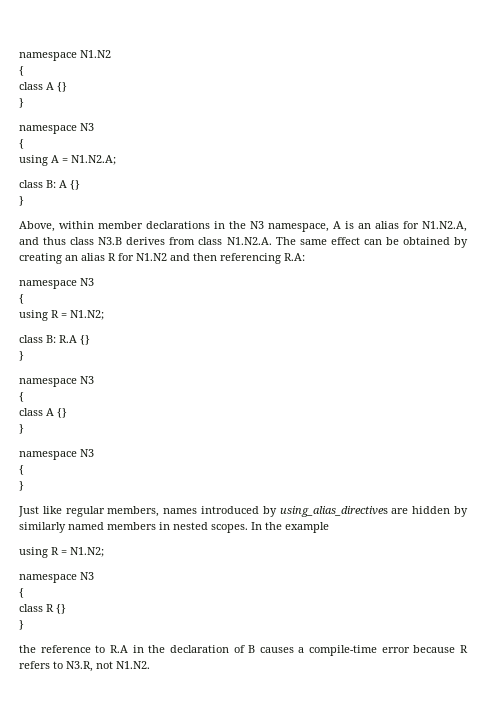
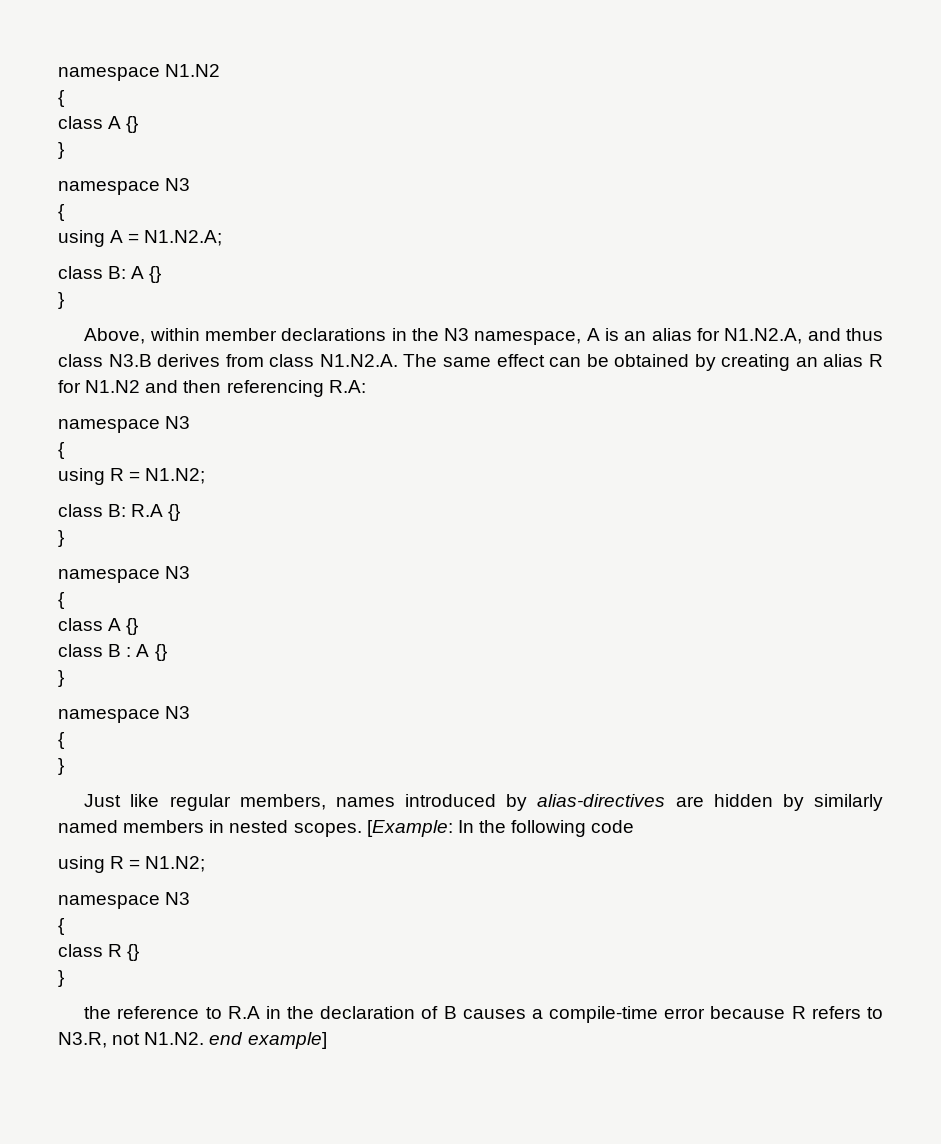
+ class B : A {}
- Just like regular members, names introduced by using_alias_directives are hidden by similarly named members in nested scopes.
+ Just like regular members, names introduced by alias-directives are hidden by similarly named members in nested scopes.
- In the example
+ [Example: In the following code
- the reference to R.A in the declaration of B causes a compile-time error because R refers to N3.R, not N1.N2.
+ the reference to R.A in the declaration of B causes a compile-time error because R refers to N3.R, not N1.N2. end example]

